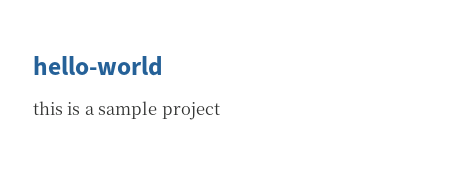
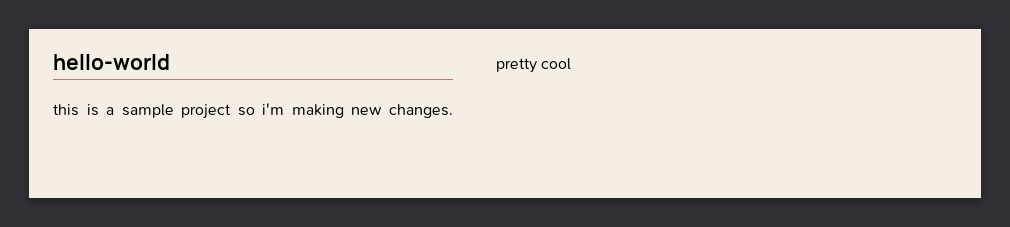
- this is a sample project
+ this is a sample project so i'm making new changes. pretty cool

